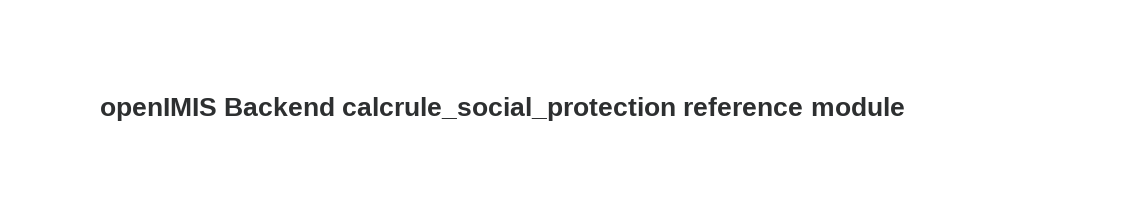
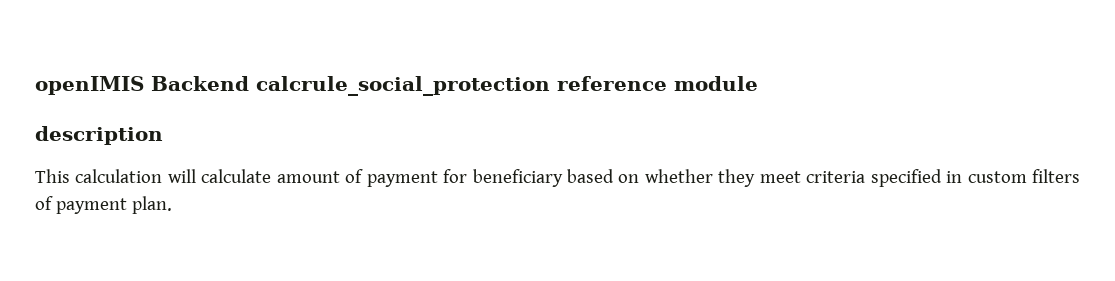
+ description
+ This calculation will calculate amount of payment for beneficiary based on whether they meet criteria specified in custom filters of payment plan.

